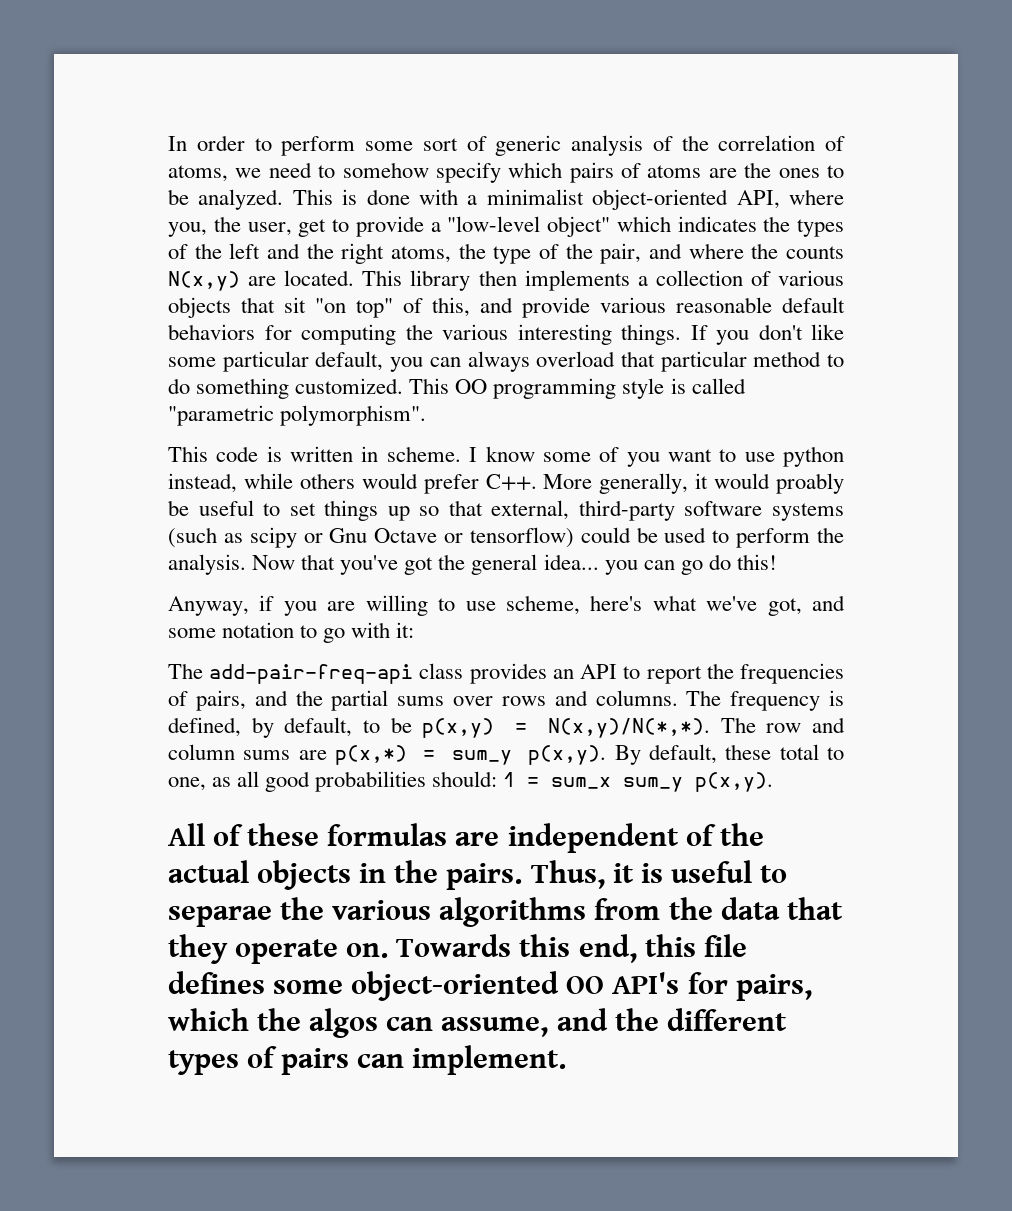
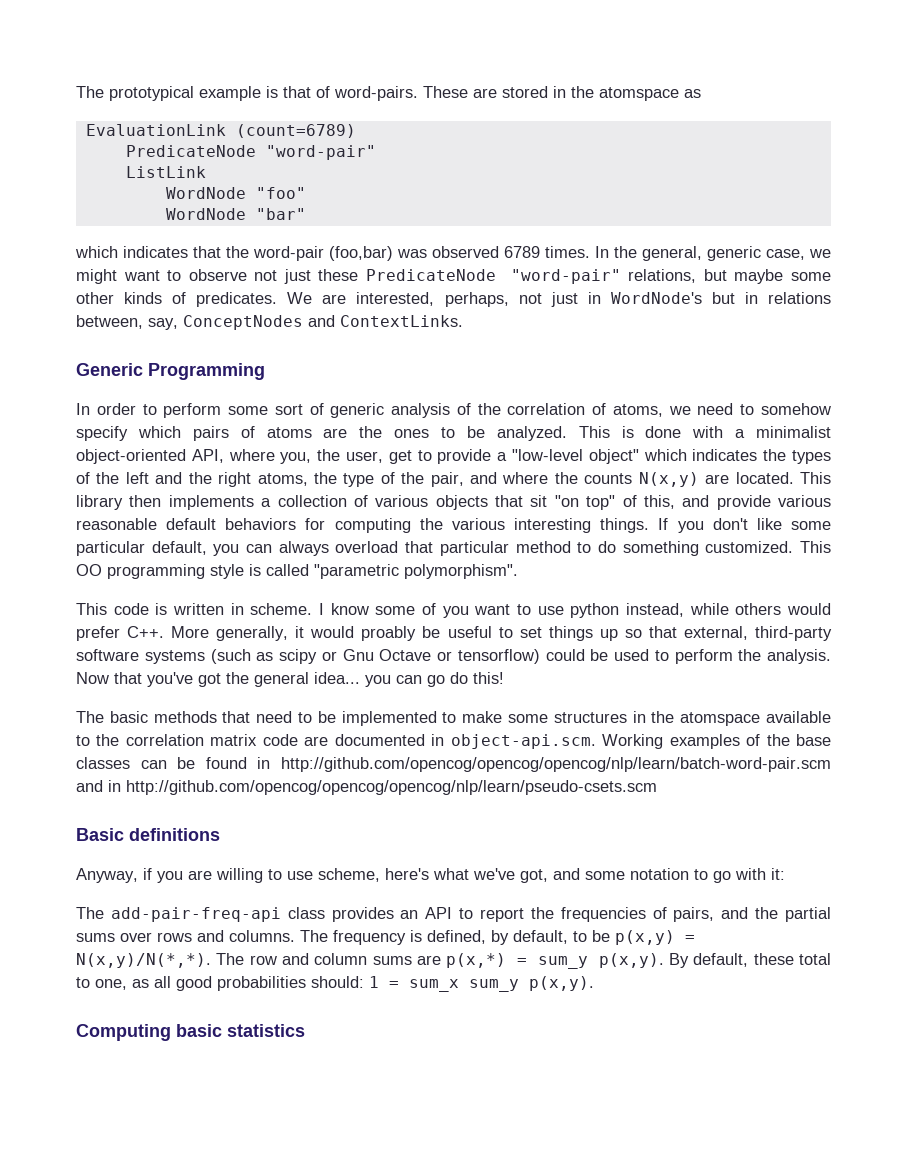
+ The prototypical example is that of word-pairs. These are stored in the atomspace as
+ EvaluationLink (count=6789)
+ PredicateNode "word-pair"
+ ListLink
+ WordNode "foo"
+ WordNode "bar"
+ which indicates that the word-pair (foo,bar) was observed 6789 times. In the general, generic case, we might want to observe not just these PredicateNode "word-pair" relations, but maybe some other kinds of predicates. We are interested, perhaps, not just in WordNode's but in relations between, say, ConceptNodes and ContextLinks.
+ Generic Programming
+ The basic methods that need to be implemented to make some structures in the atomspace available to the correlation matrix code are documented in object-api.scm. Working examples of the base classes can be found in http://github.com/opencog/opencog/opencog/nlp/learn/batch-word-pair.scm and in http://github.com/opencog/opencog/opencog/nlp/learn/pseudo-csets.scm
+ Basic definitions
- All of these formulas are independent of the actual objects in the pairs. Thus, it is useful to separae the various algorithms from the data that they operate on. Towards this end, this file defines some object-oriented OO API's for pairs, which the algos can assume, and the different types of pairs can implement.
+ Computing basic statistics

